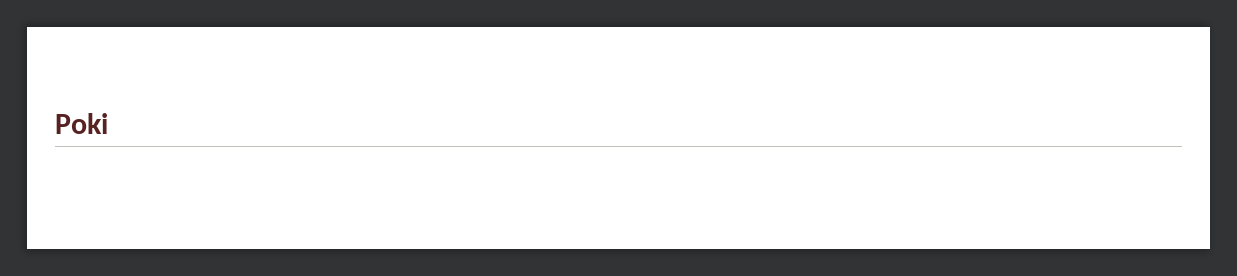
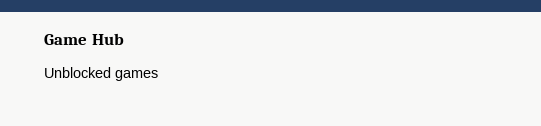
- Poki
+ Game Hub
+ Unblocked games

